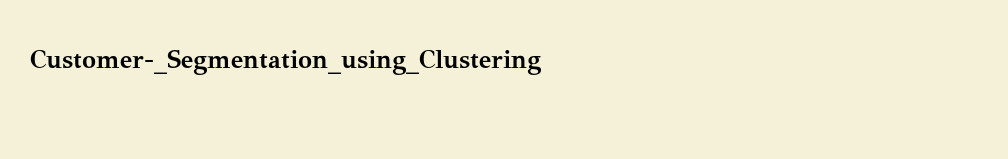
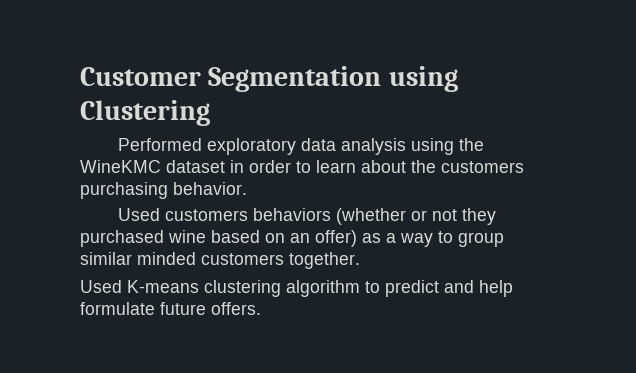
- Customer-_Segmentation_using_Clustering
+ Customer Segmentation using Clustering
+ Performed exploratory data analysis using the WineKMC dataset in order to learn about the customers purchasing behavior.
+ Used customers behaviors (whether or not they purchased wine based on an offer) as a way to group similar minded customers together.
+ Used K-means clustering algorithm to predict and help formulate future offers.

